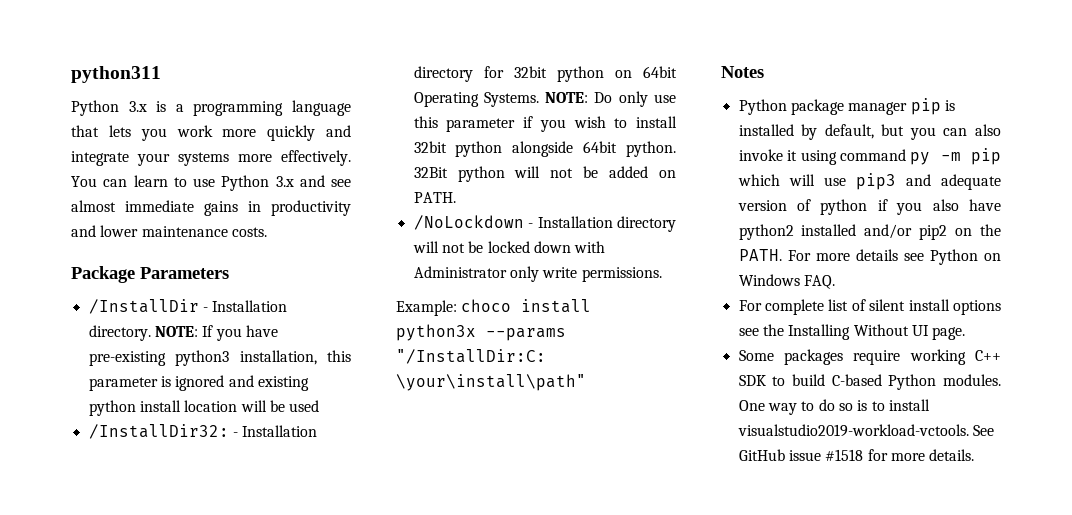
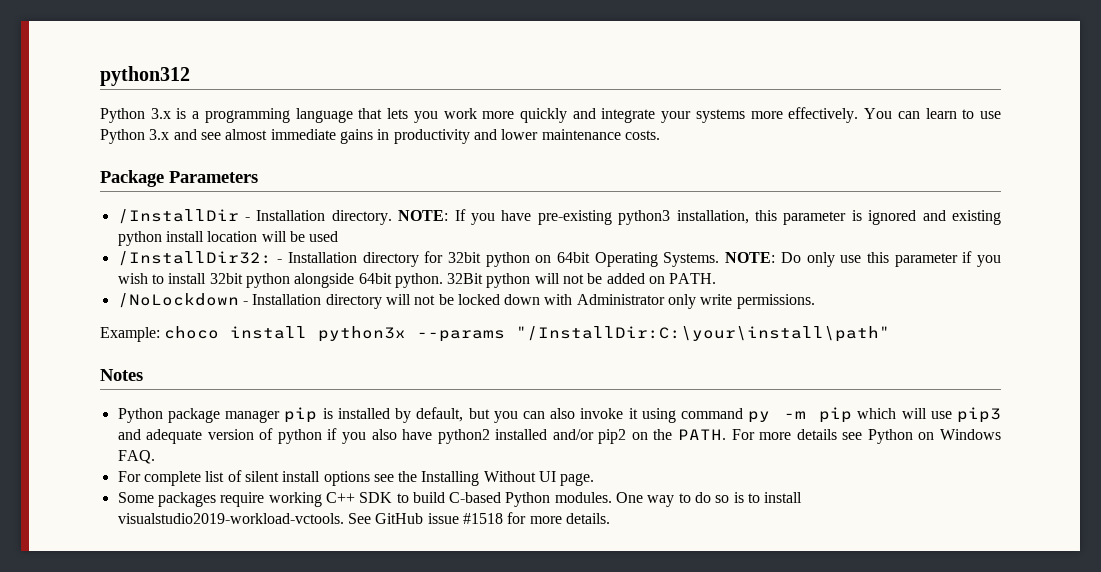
- python311
+ python312

